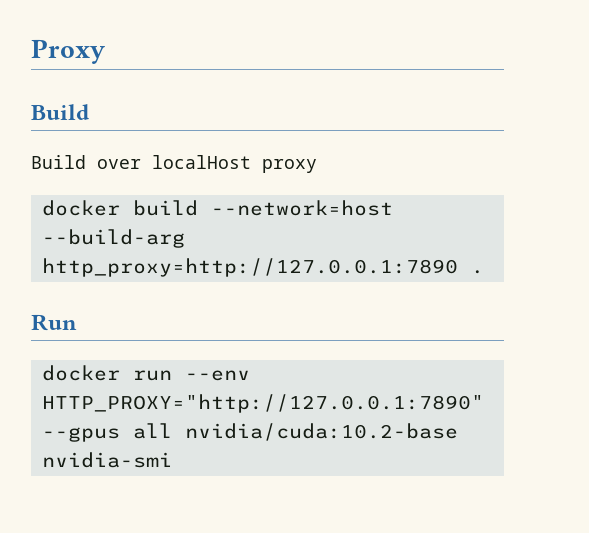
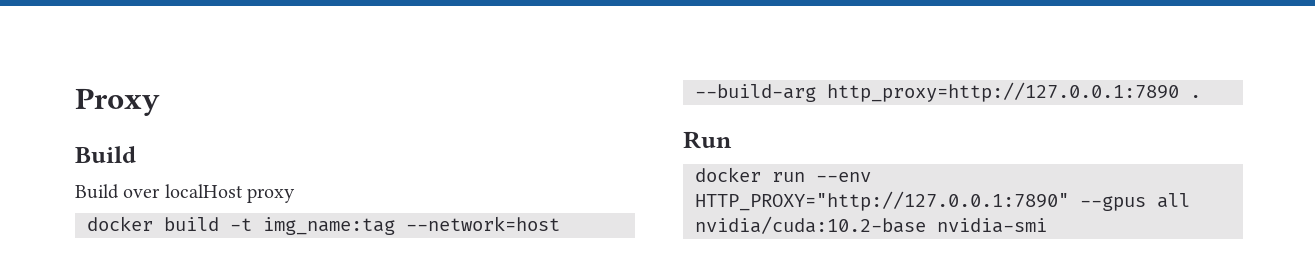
- docker build --network=host --build-arg http_proxy=http://127.0.0.1:7890 .
+ docker build -t img_name:tag --network=host --build-arg http_proxy=http://127.0.0.1:7890 .

